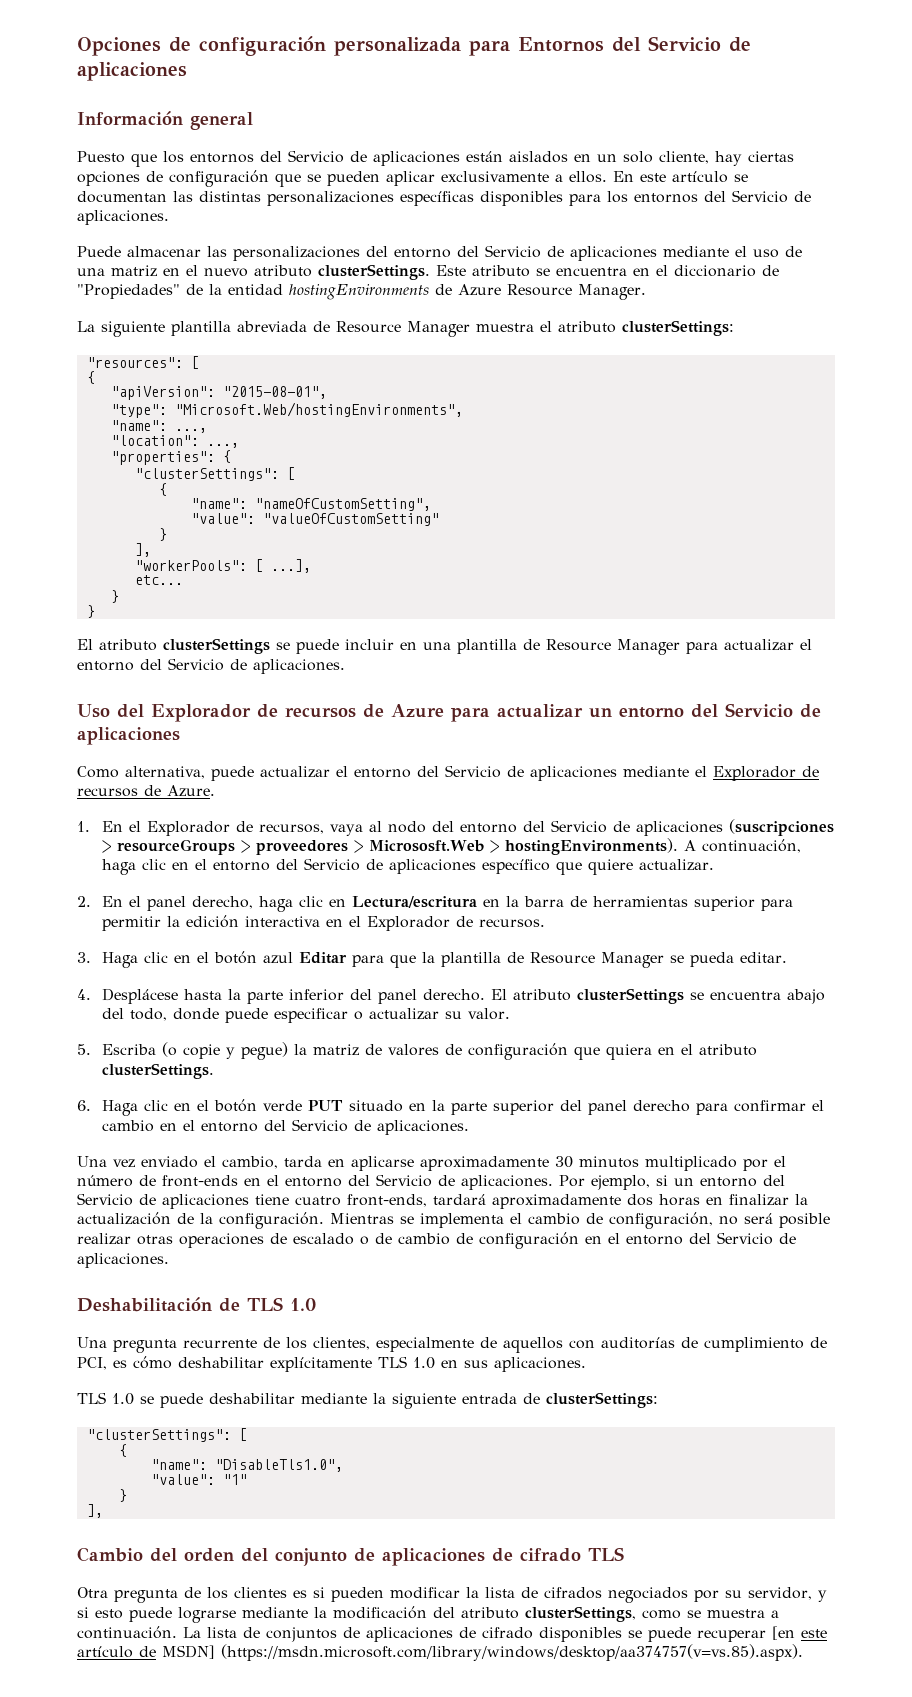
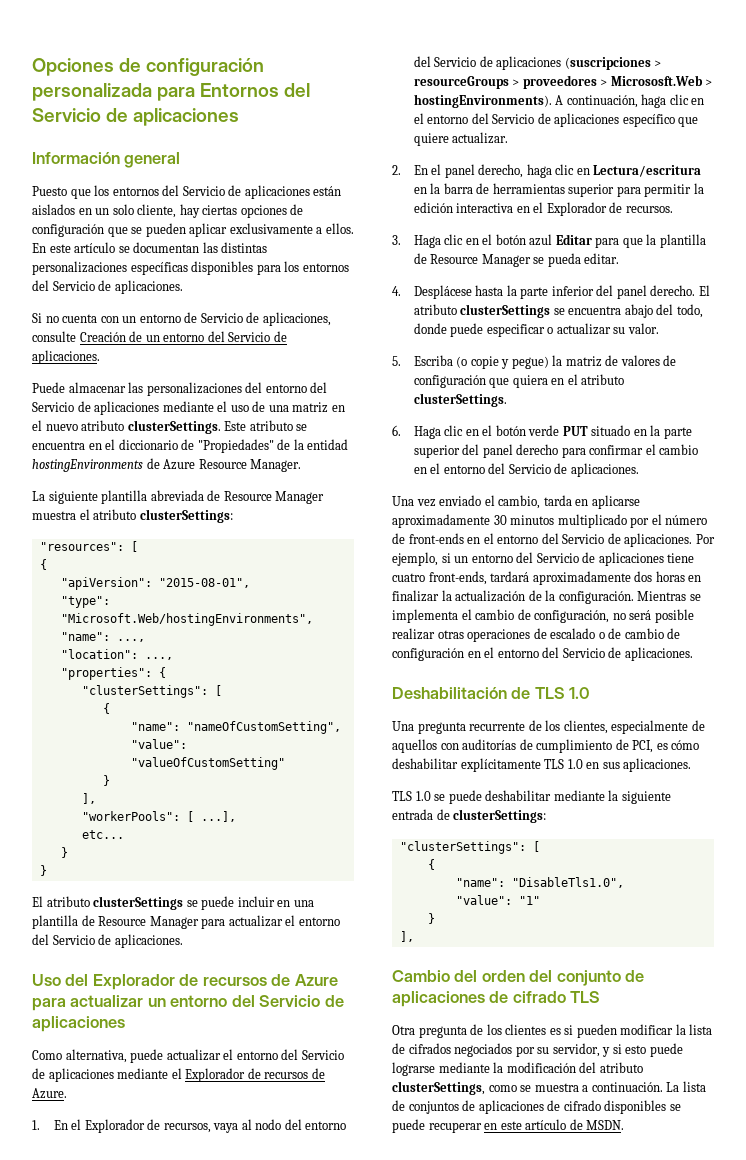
+ Si no cuenta con un entorno de Servicio de aplicaciones, consulte Creación de un entorno del Servicio de aplicaciones.
- La lista de conjuntos de aplicaciones de cifrado disponibles se puede recuperar [en este artículo de MSDN] (https://msdn.microsoft.com/library/windows/desktop/aa374757(v=vs.85).aspx).
+ La lista de conjuntos de aplicaciones de cifrado disponibles se puede recuperar en este artículo de MSDN.

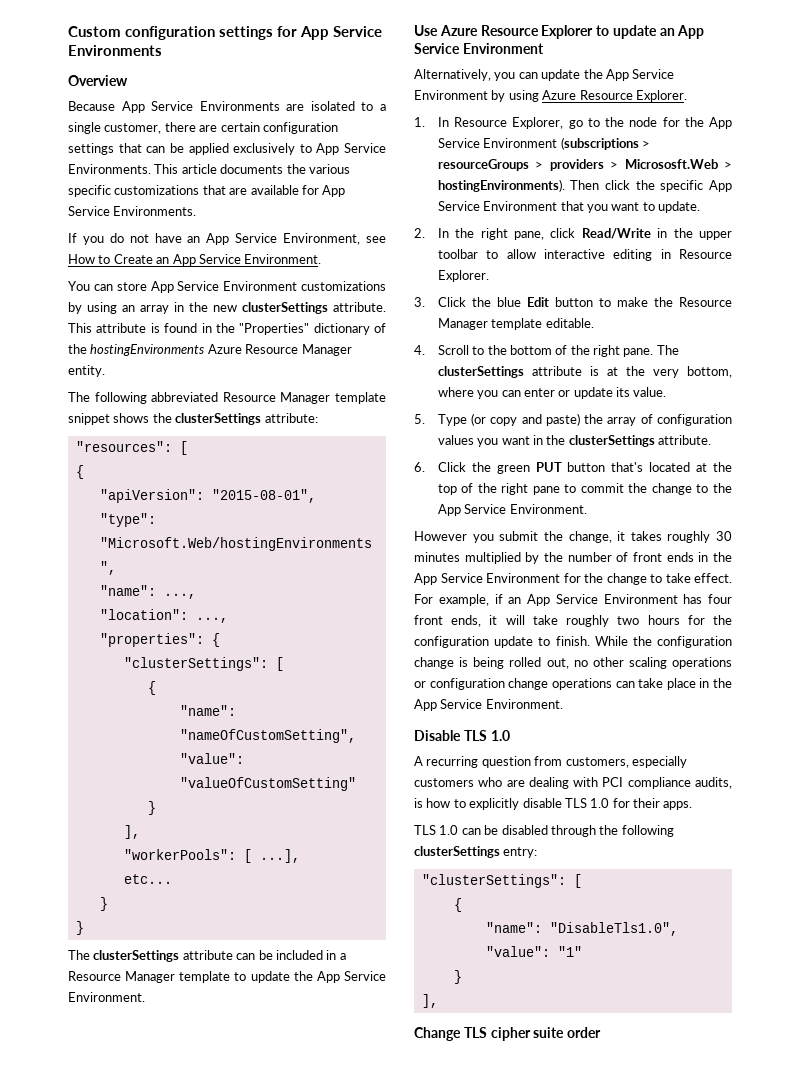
- Opciones de configuración personalizada para Entornos del Servicio de aplicaciones
- Información general
- Puesto que los entornos del Servicio de aplicaciones están aislados en un solo cliente, hay ciertas opciones de configuración que se pueden aplicar exclusivamente a ellos. En este artículo se documentan las distintas personalizaciones específicas disponibles para los entornos del Servicio de aplicaciones.
- Si no cuenta con un entorno de Servicio de aplicaciones, consulte Creación de un entorno del Servicio de aplicaciones.
- Puede almacenar las personalizaciones del entorno del Servicio de aplicaciones mediante el uso de una matriz en el nuevo atributo clusterSettings. Este atributo se encuentra en el diccionario de "Propiedades" de la entidad hostingEnvironments de Azure Resource Manager.
- La siguiente plantilla abreviada de Resource Manager muestra el atributo clusterSettings:
+ Custom configuration settings for App Service Environments
+ Overview
+ Because App Service Environments are isolated to a single customer, there are certain configuration settings that can be applied exclusively to App Service Environments. This article documents the various specific customizations that are available for App Service Environments.
+ If you do not have an App Service Environment, see How to Create an App Service Environment.
+ You can store App Service Environment customizations by using an array in the new clusterSettings attribute. This attribute is found in the "Properties" dictionary of the hostingEnvironments Azure Resource Manager entity.
+ The following abbreviated Resource Manager template snippet shows the clusterSettings attribute:
- El atributo clusterSettings se puede incluir en una plantilla de Resource Manager para actualizar el entorno del Servicio de aplicaciones.
- Uso del Explorador de recursos de Azure para actualizar un entorno del Servicio de aplicaciones
- Como alternativa, puede actualizar el entorno del Servicio de aplicaciones mediante el Explorador de recursos de Azure.
- 1. En el Explorador de recursos, vaya al nodo del entorno del Servicio de aplicaciones (suscripciones > resourceGroups > proveedores > Micrososft.Web > hostingEnvironments).
+ The clusterSettings attribute can be included in a Resource Manager template to update the App Service Environment.
+ Use Azure Resource Explorer to update an App Service Environment
+ Alternatively, you can update the App Service Environment by using Azure Resource Explorer.
+ 1. In Resource Explorer, go to the node for the App Service Environment (subscriptions > resourceGroups > providers > Micrososft.Web > hostingEnvironments).
- A continuación, haga clic en el entorno del Servicio de aplicaciones específico que quiere actualizar.
- 2. En el panel derecho, haga clic en Lectura/escritura en la barra de herramientas superior para permitir la edición interactiva en el Explorador de recursos.
- 3. Haga clic en el botón azul Editar para que la plantilla de Resource Manager se pueda editar.
- 4. Desplácese hasta la parte inferior del panel derecho. El atributo clusterSettings se encuentra abajo del todo, donde puede especificar o actualizar su valor.
- 5. Escriba (o copie y pegue) la matriz de valores de configuración que quiera en el atributo clusterSettings.
- 6. Haga clic en el botón verde PUT situado en la parte superior del panel derecho para confirmar el cambio en el entorno del Servicio de aplicaciones.
- Una vez enviado el cambio, tarda en aplicarse aproximadamente 30 minutos multiplicado por el número de front-ends en el entorno del Servicio de aplicaciones. Por ejemplo, si un entorno del Servicio de aplicaciones tiene cuatro front-ends, tardará aproximadamente dos horas en finalizar la actualización de la configuración. Mientras se implementa el cambio de configuración, no será posible realizar otras operaciones de escalado o de cambio de configuración en el entorno del Servicio de aplicaciones.
- Deshabilitación de TLS 1.0
- Una pregunta recurrente de los clientes, especialmente de aquellos con auditorías de cumplimiento de PCI, es cómo deshabilitar explícitamente TLS 1.0 en sus aplicaciones.
- TLS 1.0 se puede deshabilitar mediante la siguiente entrada de clusterSettings:
+ Then click the specific App Service Environment that you want to update.
+ 2. In the right pane, click Read/Write in the upper toolbar to allow interactive editing in Resource Explorer.
+ 3. Click the blue Edit button to make the Resource Manager template editable.
+ 4. Scroll to the bottom of the right pane. The clusterSettings attribute is at the very bottom, where you can enter or update its value.
+ 5. Type (or copy and paste) the array of configuration values you want in the clusterSettings attribute.
+ 6. Click the green PUT button that's located at the top of the right pane to commit the change to the App Service Environment.
+ However you submit the change, it takes roughly 30 minutes multiplied by the number of front ends in the App Service Environment for the change to take effect. For example, if an App Service Environment has four front ends, it will take roughly two hours for the configuration update to finish. While the configuration change is being rolled out, no other scaling operations or configuration change operations can take place in the App Service Environment.
+ Disable TLS 1.0
+ A recurring question from customers, especially customers who are dealing with PCI compliance audits, is how to explicitly disable TLS 1.0 for their apps.
+ TLS 1.0 can be disabled through the following clusterSettings entry:
- Cambio del orden del conjunto de aplicaciones de cifrado TLS
- Otra pregunta de los clientes es si pueden modificar la lista de cifrados negociados por su servidor, y si esto puede lograrse mediante la modificación del atributo clusterSettings, como se muestra a continuación. La lista de conjuntos de aplicaciones de cifrado disponibles se puede recuperar en este artículo de MSDN.
+ Change TLS cipher suite order

